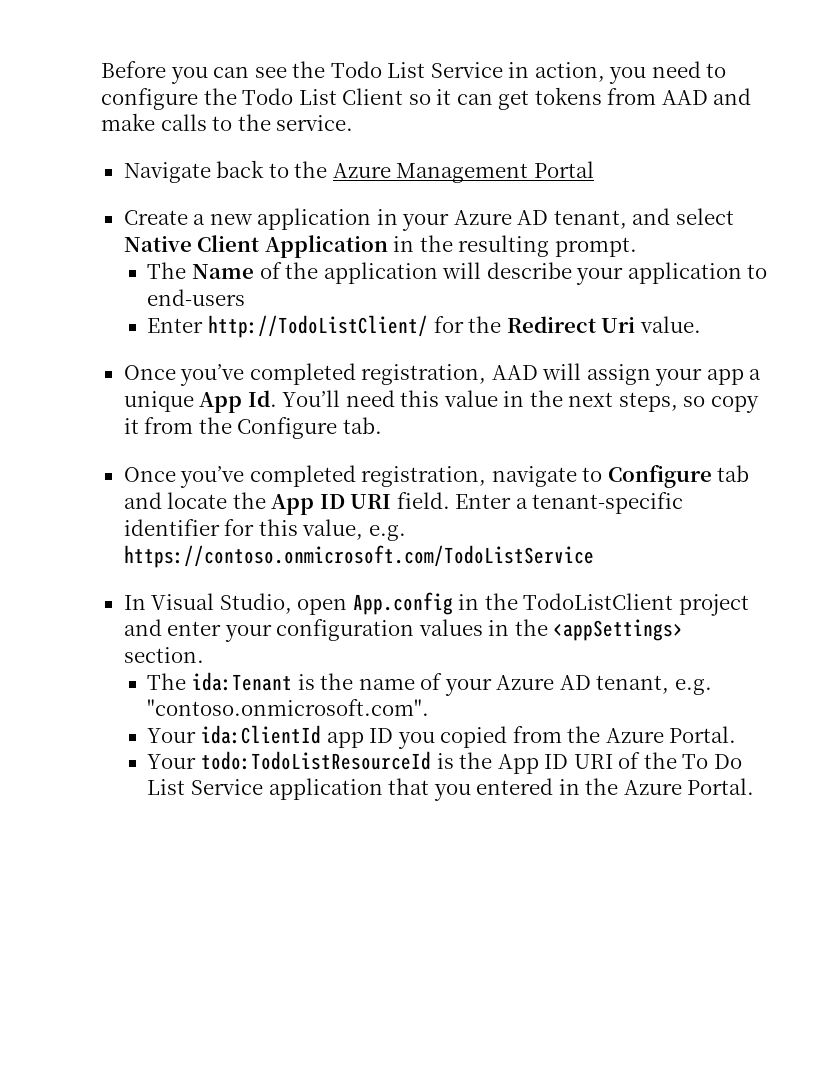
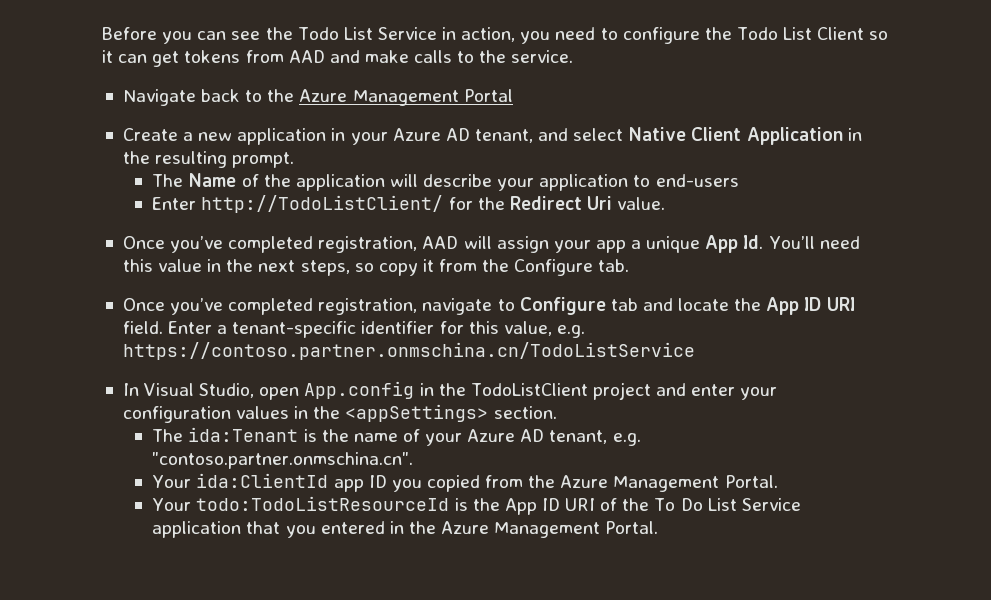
- Enter a tenant-specific identifier for this value, e.g. https://contoso.onmicrosoft.com/TodoListService
+ Enter a tenant-specific identifier for this value, e.g. https://contoso.partner.onmschina.cn/TodoListService
- The ida:Tenant is the name of your Azure AD tenant, e.g. "contoso.onmicrosoft.com".
+ The ida:Tenant is the name of your Azure AD tenant, e.g. "contoso.partner.onmschina.cn".
- Your ida:ClientId app ID you copied from the Azure Portal.
+ Your ida:ClientId app ID you copied from the Azure Management Portal.
- Your todo:TodoListResourceId is the App ID URI of the To Do List Service application that you entered in the Azure Portal.
+ Your todo:TodoListResourceId is the App ID URI of the To Do List Service application that you entered in the Azure Management Portal.

